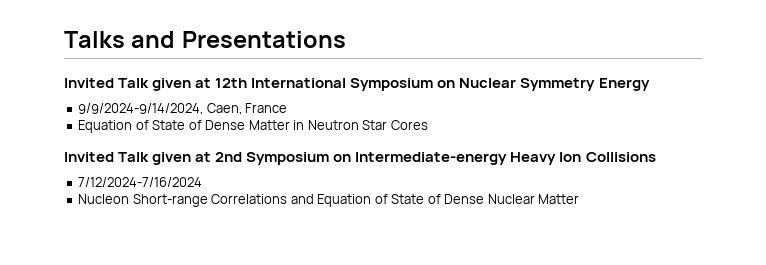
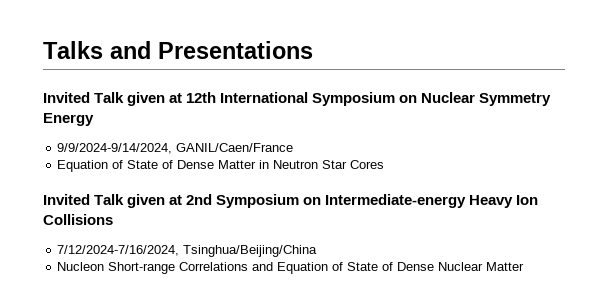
- 9/9/2024-9/14/2024, Caen, France
+ 9/9/2024-9/14/2024, GANIL/Caen/France
- 7/12/2024-7/16/2024
+ 7/12/2024-7/16/2024, Tsinghua/Beijing/China

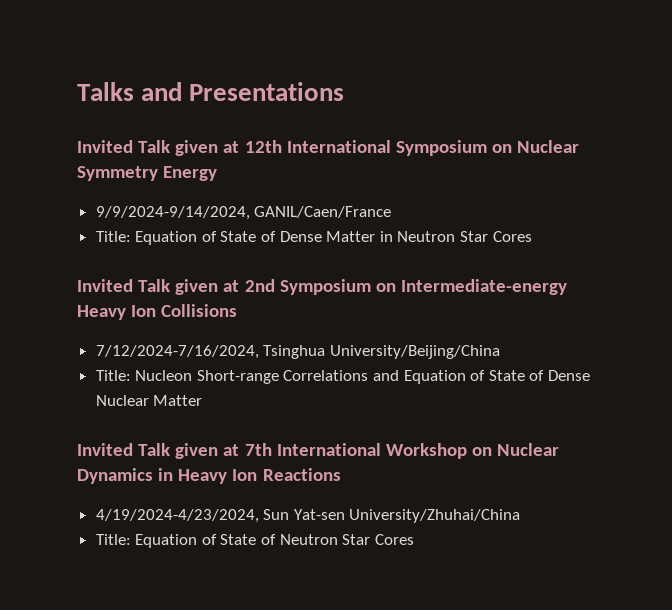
- Equation of State of Dense Matter in Neutron Star Cores
+ Title: Equation of State of Dense Matter in Neutron Star Cores
- 7/12/2024-7/16/2024, Tsinghua/Beijing/China
- Nucleon Short-range Correlations and Equation of State of Dense Nuclear Matter
+ 7/12/2024-7/16/2024, Tsinghua University/Beijing/China
+ Title: Nucleon Short-range Correlations and Equation of State of Dense Nuclear Matter
+ Invited Talk given at 7th International Workshop on Nuclear Dynamics in Heavy Ion Reactions
+ 4/19/2024-4/23/2024, Sun Yat-sen University/Zhuhai/China
+ Title: Equation of State of Neutron Star Cores

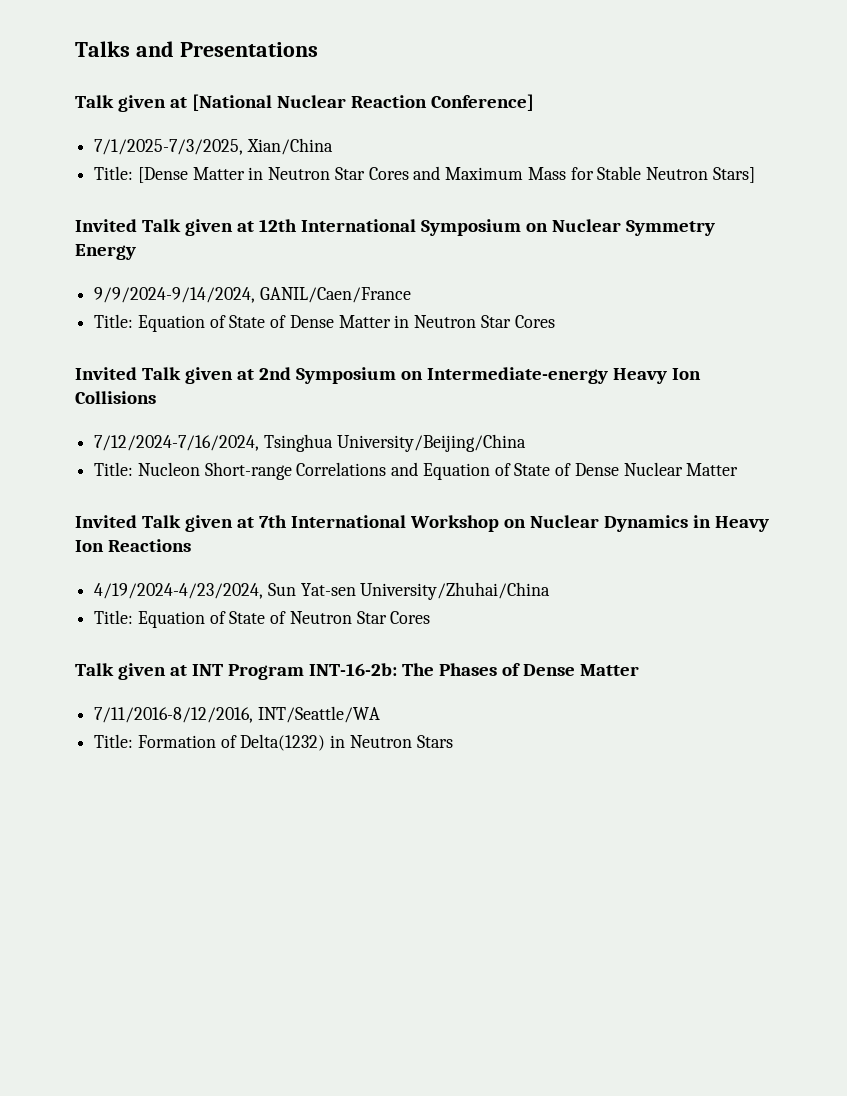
+ Talk given at [National Nuclear Reaction Conference]
+ 7/1/2025-7/3/2025, Xian/China
+ Title: [Dense Matter in Neutron Star Cores and Maximum Mass for Stable Neutron Stars]
+ Talk given at INT Program INT-16-2b: The Phases of Dense Matter
+ 7/11/2016-8/12/2016, INT/Seattle/WA
+ Title: Formation of Delta(1232) in Neutron Stars

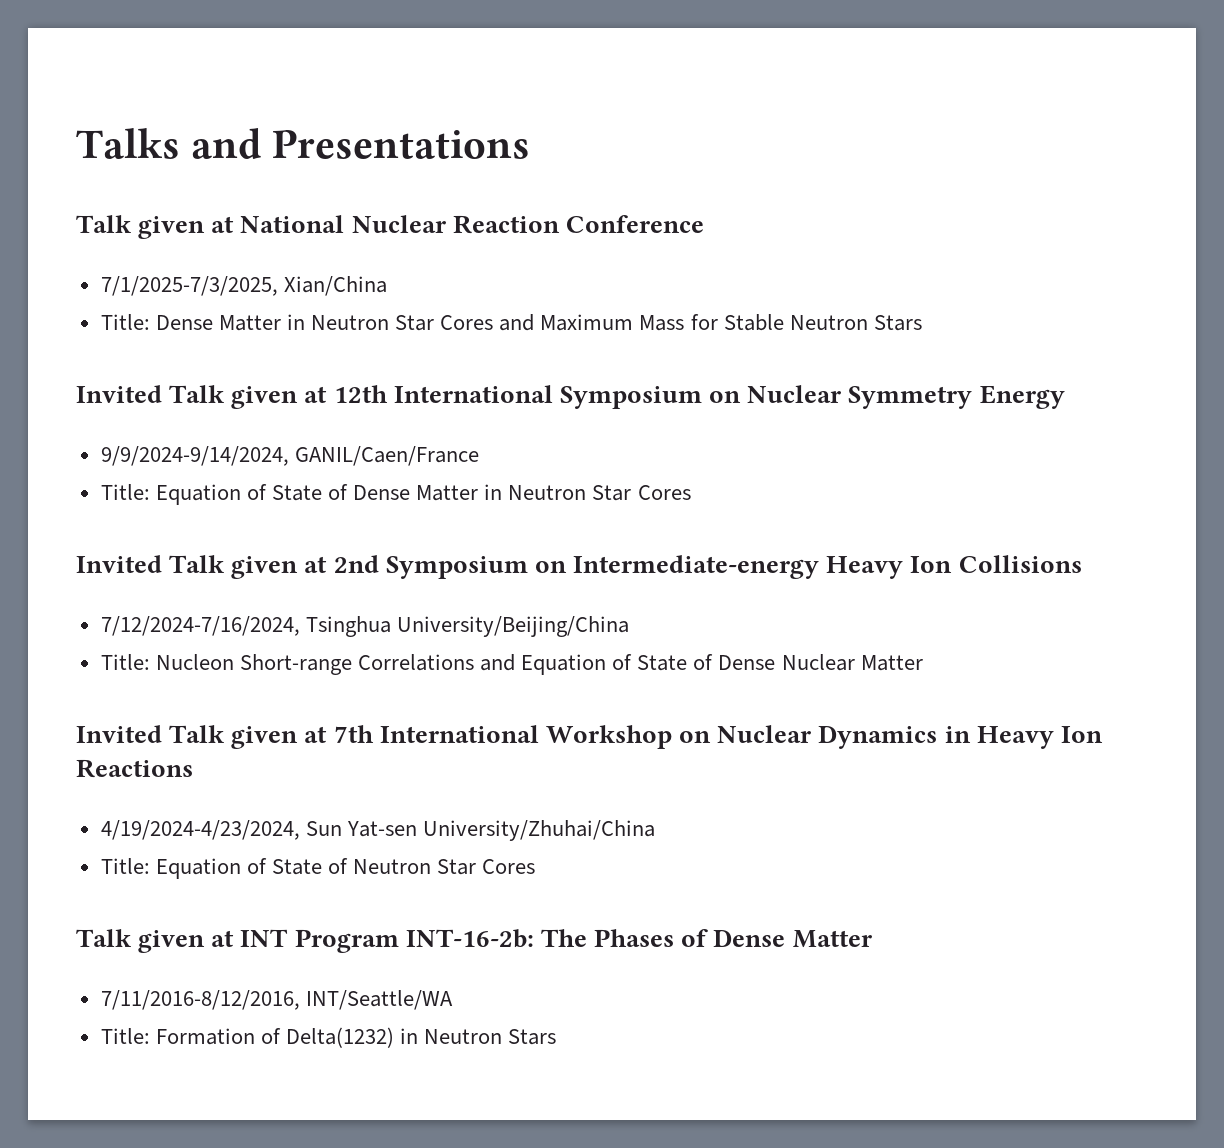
- Talk given at [National Nuclear Reaction Conference]
+ Talk given at National Nuclear Reaction Conference
- Title: [Dense Matter in Neutron Star Cores and Maximum Mass for Stable Neutron Stars]
+ Title: Dense Matter in Neutron Star Cores and Maximum Mass for Stable Neutron Stars

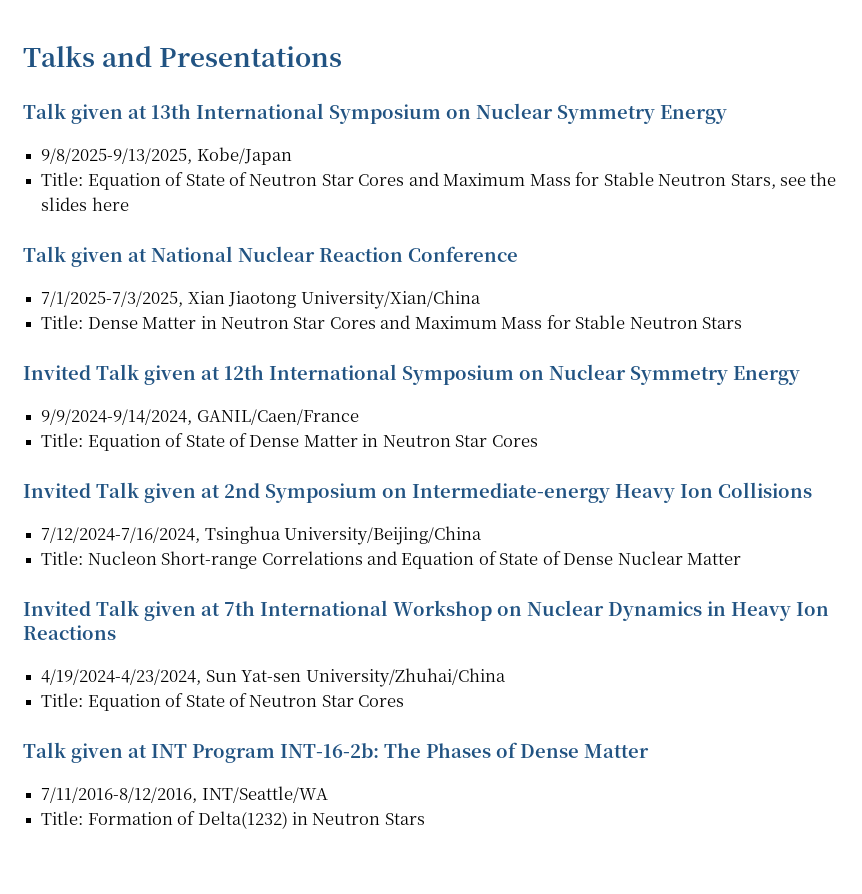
+ Talk given at 13th International Symposium on Nuclear Symmetry Energy
+ 9/8/2025-9/13/2025, Kobe/Japan
+ Title: Equation of State of Neutron Star Cores and Maximum Mass for Stable Neutron Stars, see the slides here
- 7/1/2025-7/3/2025, Xian/China
+ 7/1/2025-7/3/2025, Xian Jiaotong University/Xian/China

